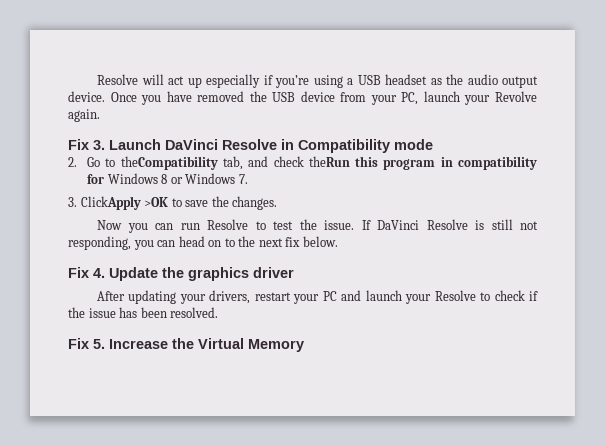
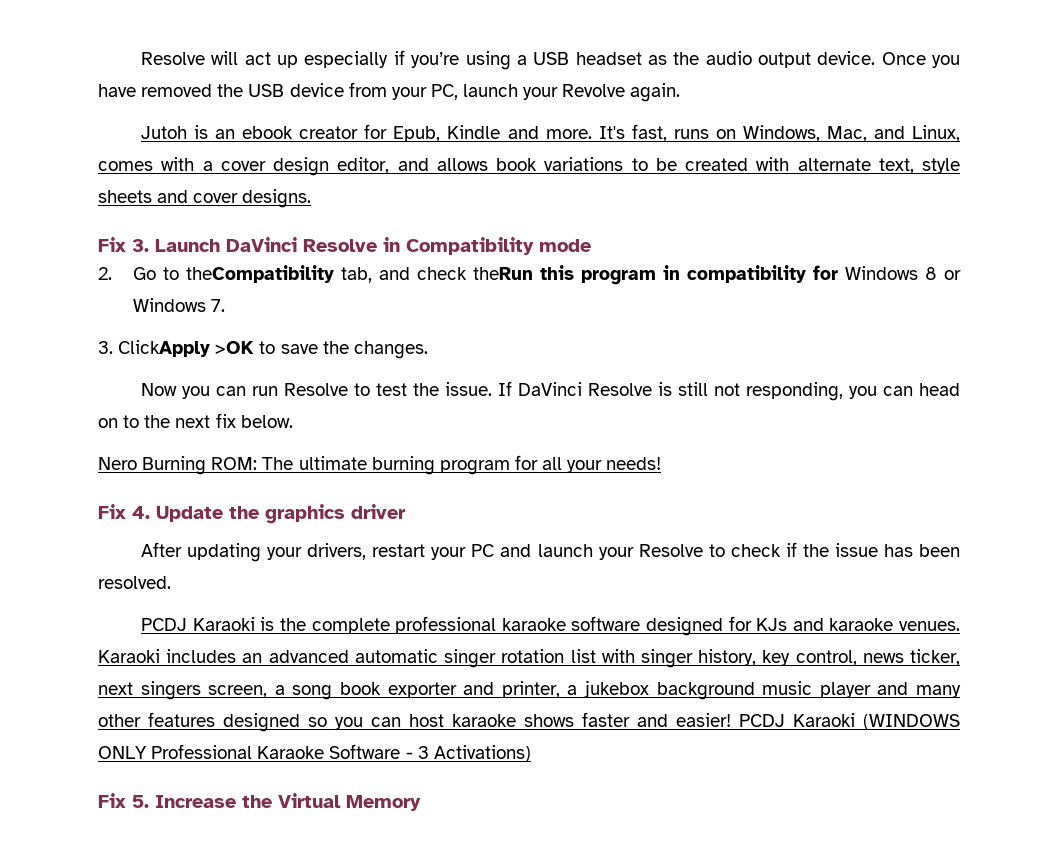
+ Jutoh is an ebook creator for Epub, Kindle and more. It's fast, runs on Windows, Mac, and Linux, comes with a cover design editor, and allows book variations to be created with alternate text, style sheets and cover designs.
+ Nero Burning ROM: The ultimate burning program for all your needs!
+ PCDJ Karaoki is the complete professional karaoke software designed for KJs and karaoke venues. Karaoki includes an advanced automatic singer rotation list with singer history, key control, news ticker, next singers screen, a song book exporter and printer, a jukebox background music player and many other features designed so you can host karaoke shows faster and easier! PCDJ Karaoki (WINDOWS ONLY Professional Karaoke Software - 3 Activations)

